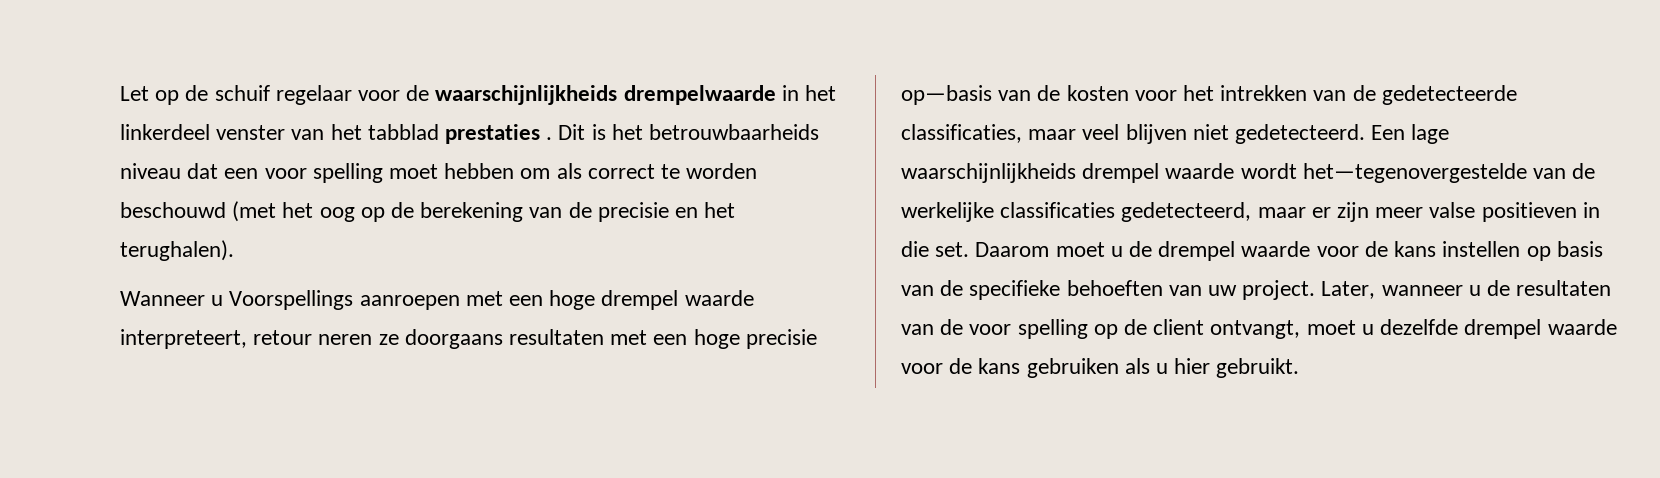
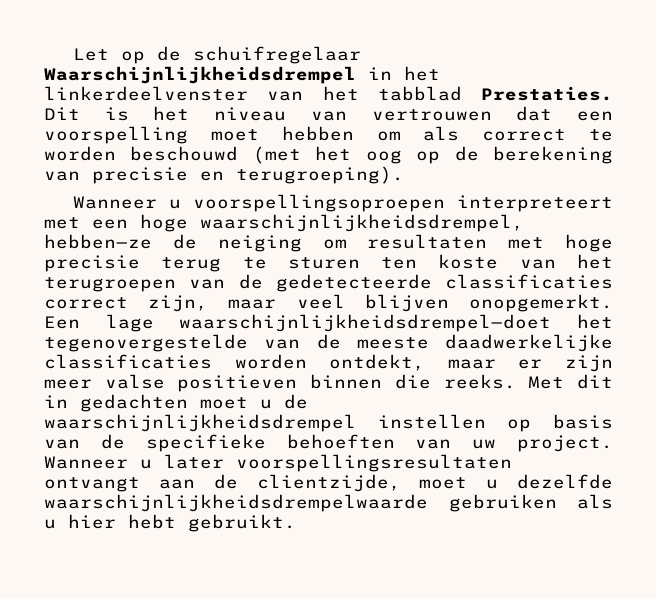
- Let op de schuif regelaar voor de waarschijnlijkheids drempelwaarde in het linkerdeel venster van het tabblad prestaties .
+ Let op de schuifregelaar Waarschijnlijkheidsdrempel in het linkerdeelvenster van het tabblad Prestaties.
- Dit is het betrouwbaarheids niveau dat een voor spelling moet hebben om als correct te worden beschouwd (met het oog op de berekening van de precisie en het terughalen).
- Wanneer u Voorspellings aanroepen met een hoge drempel waarde interpreteert, retour neren ze doorgaans resultaten met een hoge precisie op—basis van de kosten voor het intrekken van de gedetecteerde classificaties, maar veel blijven niet gedetecteerd. Een lage waarschijnlijkheids drempel waarde wordt het—tegenovergestelde van de werkelijke classificaties gedetecteerd, maar er zijn meer valse positieven in die set. Daarom moet u de drempel waarde voor de kans instellen op basis van de specifieke behoeften van uw project.
+ Dit is het niveau van vertrouwen dat een voorspelling moet hebben om als correct te worden beschouwd (met het oog op de berekening van precisie en terugroeping).
+ Wanneer u voorspellingsoproepen interpreteert met een hoge waarschijnlijkheidsdrempel, hebben—ze de neiging om resultaten met hoge precisie terug te sturen ten koste van het terugroepen van de gedetecteerde classificaties correct zijn, maar veel blijven onopgemerkt. Een lage waarschijnlijkheidsdrempel—doet het tegenovergestelde van de meeste daadwerkelijke classificaties worden ontdekt, maar er zijn meer valse positieven binnen die reeks. Met dit in gedachten moet u de waarschijnlijkheidsdrempel instellen op basis van de specifieke behoeften van uw project.
- Later, wanneer u de resultaten van de voor spelling op de client ontvangt, moet u dezelfde drempel waarde voor de kans gebruiken als u hier gebruikt.
+ Wanneer u later voorspellingsresultaten ontvangt aan de clientzijde, moet u dezelfde waarschijnlijkheidsdrempelwaarde gebruiken als u hier hebt gebruikt.

